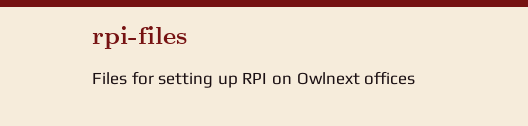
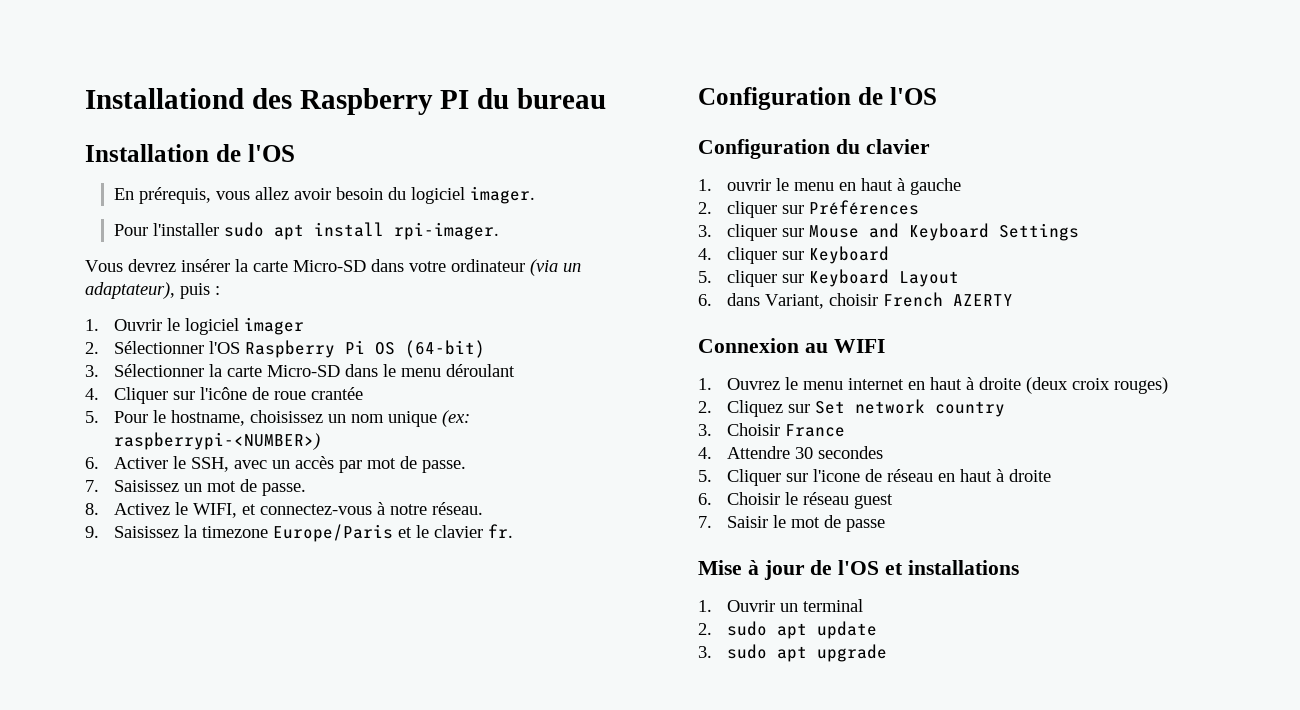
- rpi-files
- Files for setting up RPI on Owlnext offices
+ Installationd des Raspberry PI du bureau
+ Installation de l'OS
+ En prérequis, vous allez avoir besoin du logiciel imager.
+ Pour l'installer sudo apt install rpi-imager.
+ Vous devrez insérer la carte Micro-SD dans votre ordinateur (via un adaptateur), puis :
+ 1. Ouvrir le logiciel imager
+ 2. Sélectionner l'OS Raspberry Pi OS (64-bit)
+ 3. Sélectionner la carte Micro-SD dans le menu déroulant
+ 4. Cliquer sur l'icône de roue crantée
+ 5. Pour le hostname, choisissez un nom unique (ex: raspberrypi-<NUMBER>)
+ 6. Activer le SSH, avec un accès par mot de passe.
+ 7. Saisissez un mot de passe.
+ 8. Activez le WIFI, et connectez-vous à notre réseau.
+ 9. Saisissez la timezone Europe/Paris et le clavier fr.
+ Configuration de l'OS
+ Configuration du clavier
+ 1. ouvrir le menu en haut à gauche
+ 2. cliquer sur Préférences
+ 3. cliquer sur Mouse and Keyboard Settings
+ 4. cliquer sur Keyboard
+ 5. cliquer sur Keyboard Layout
+ 6. dans Variant, choisir French AZERTY
+ Connexion au WIFI
+ 1. Ouvrez le menu internet en haut à droite (deux croix rouges)
+ 2. Cliquez sur Set network country
+ 3. Choisir France
+ 4. Attendre 30 secondes
+ 5. Cliquer sur l'icone de réseau en haut à droite
+ 6. Choisir le réseau guest
+ 7. Saisir le mot de passe
+ Mise à jour de l'OS et installations
+ 1. Ouvrir un terminal
+ 2. sudo apt update
+ 3. sudo apt upgrade

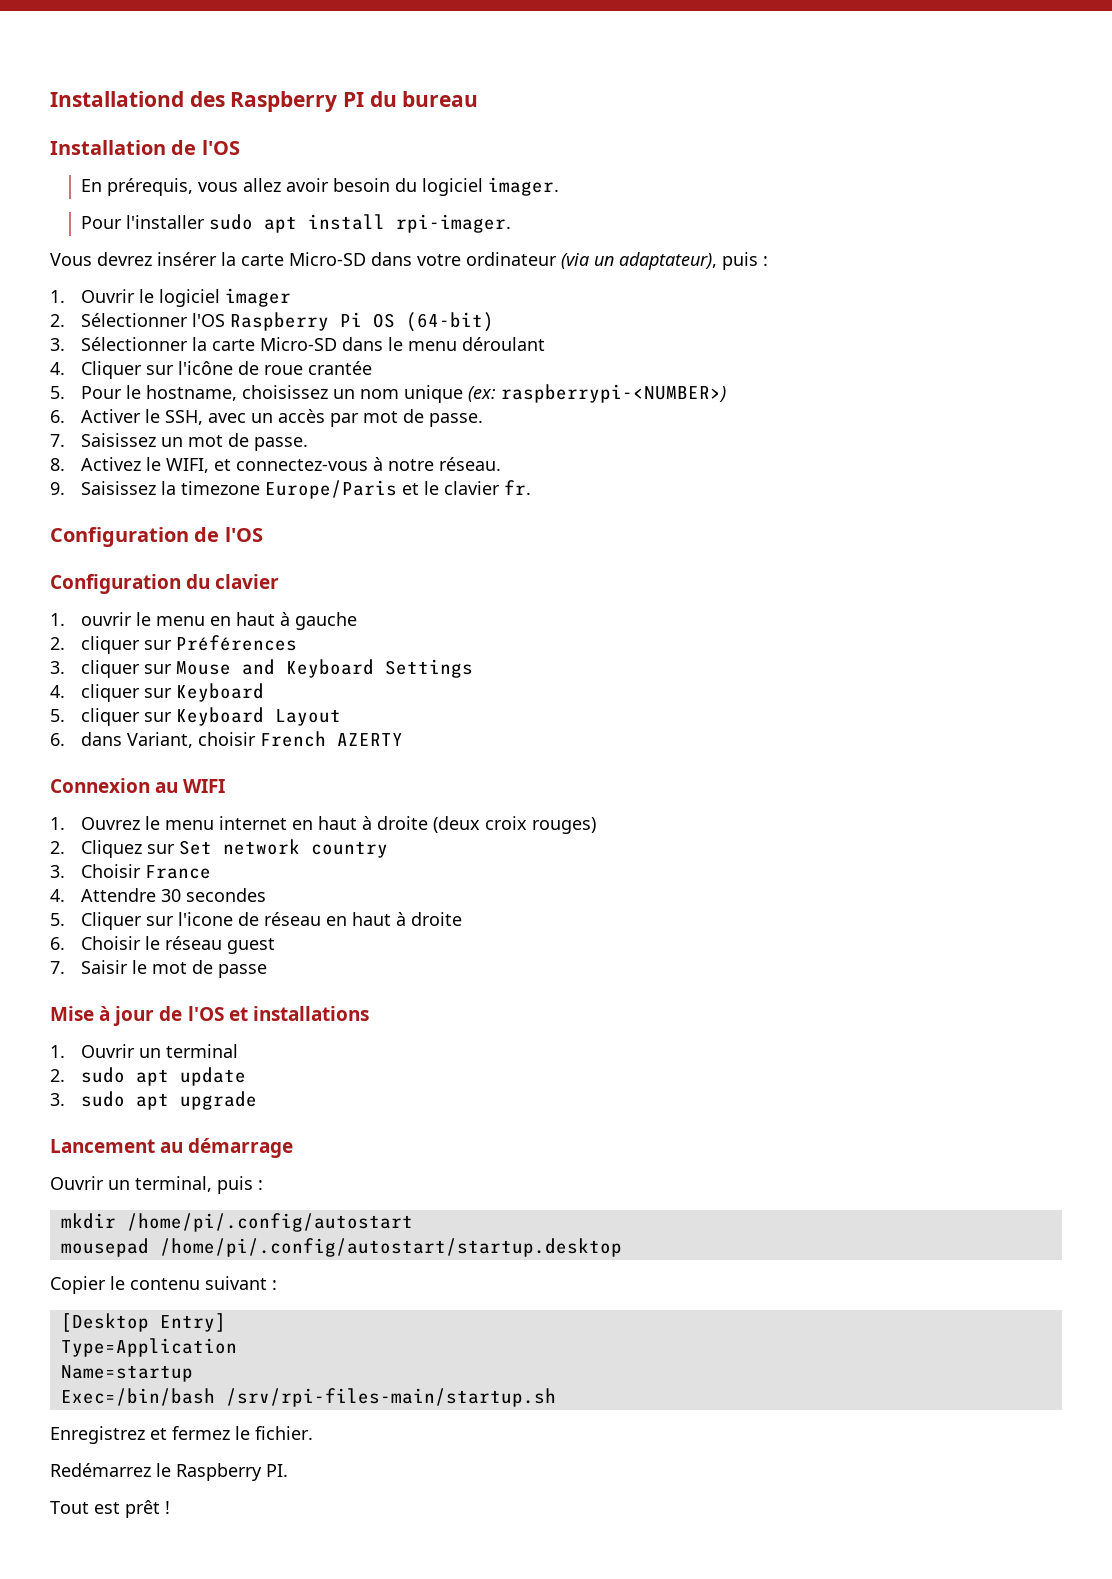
+ Lancement au démarrage
+ Ouvrir un terminal, puis :
+ mkdir /home/pi/.config/autostart
+ mousepad /home/pi/.config/autostart/startup.desktop
+ Copier le contenu suivant :
+ [Desktop Entry]
+ Type=Application
+ Name=startup
+ Exec=/bin/bash /srv/rpi-files-main/startup.sh
+ Enregistrez et fermez le fichier.
+ Redémarrez le Raspberry PI.
+ Tout est prêt !

